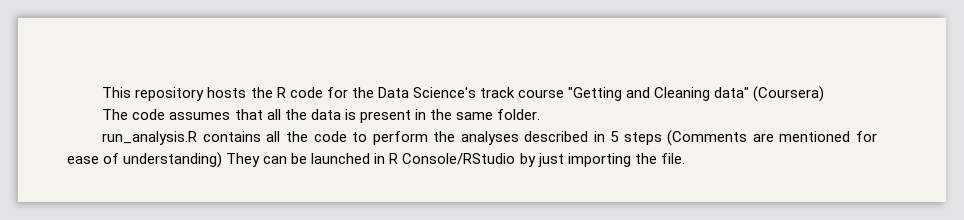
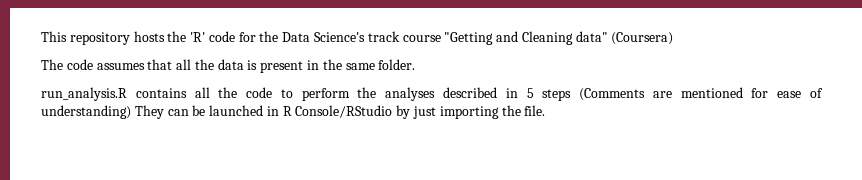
- This repository hosts the R code for the Data Science's track course "Getting and Cleaning data" (Coursera)
+ This repository hosts the 'R' code for the Data Science's track course "Getting and Cleaning data" (Coursera)

